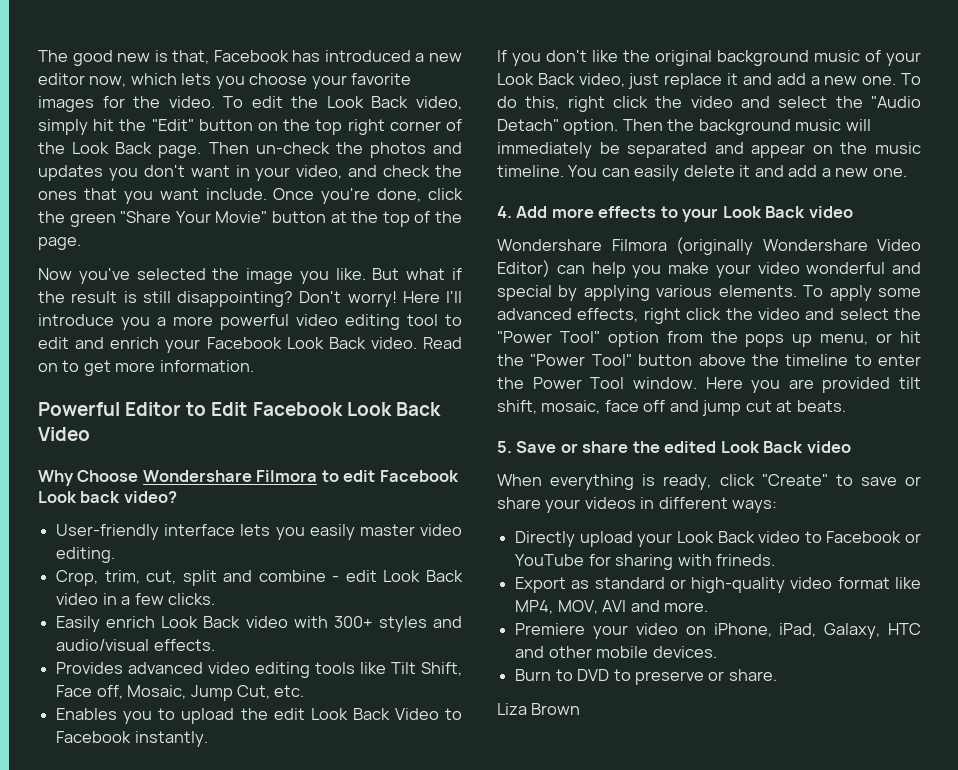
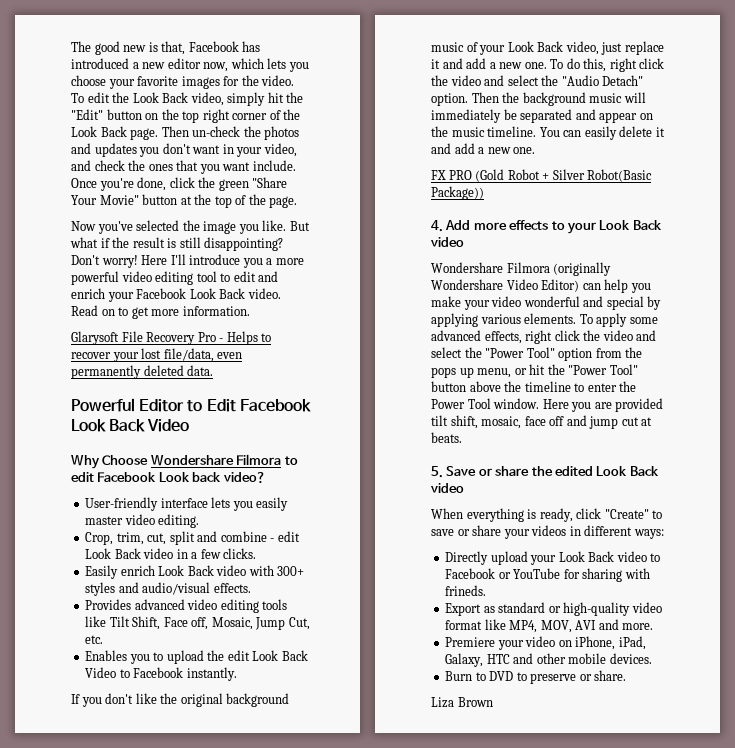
+ Glarysoft File Recovery Pro - Helps to recover your lost file/data, even permanently deleted data.
+ FX PRO (Gold Robot + Silver Robot(Basic Package))

